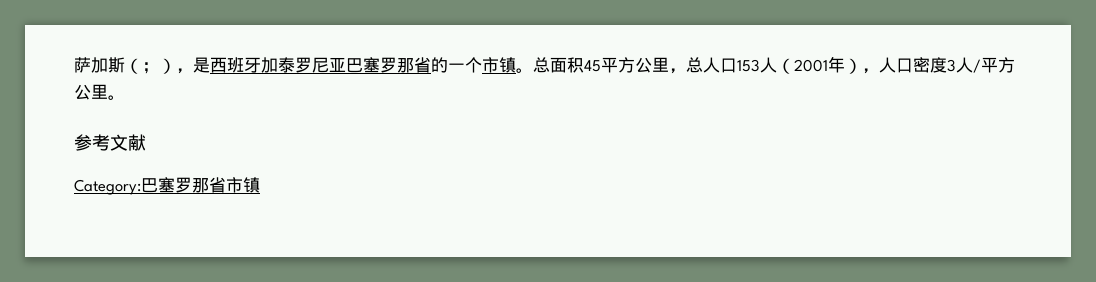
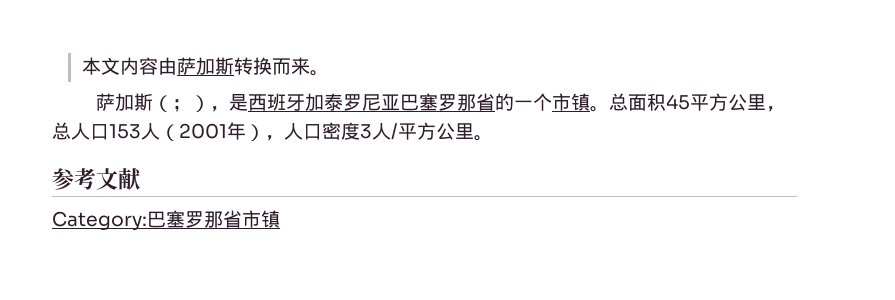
+ 本文内容由萨加斯转换而来。

